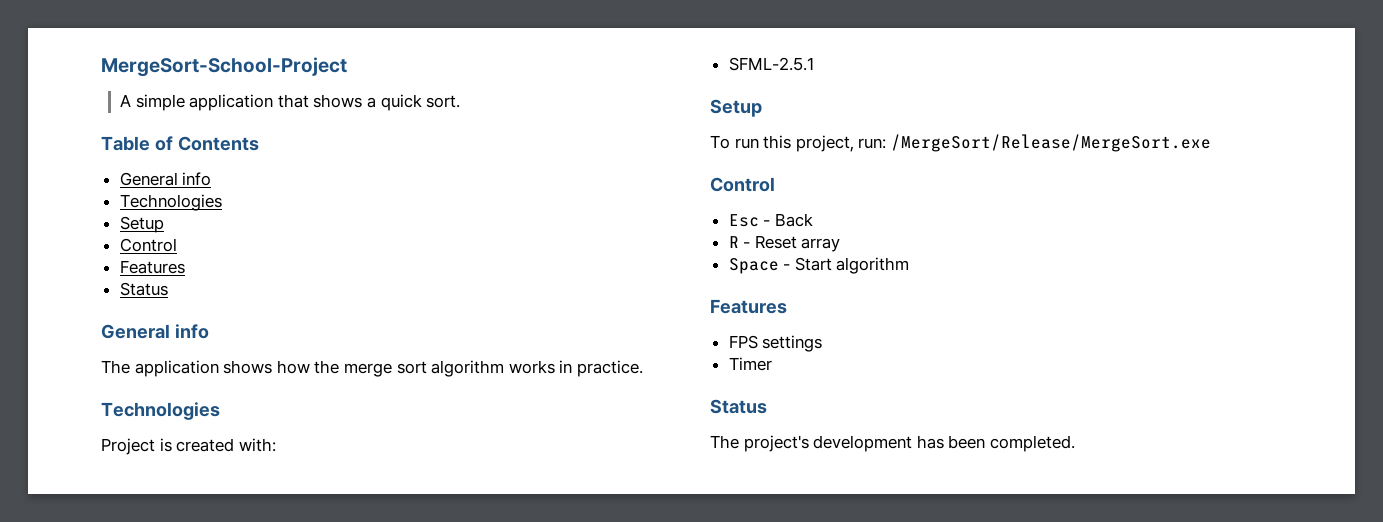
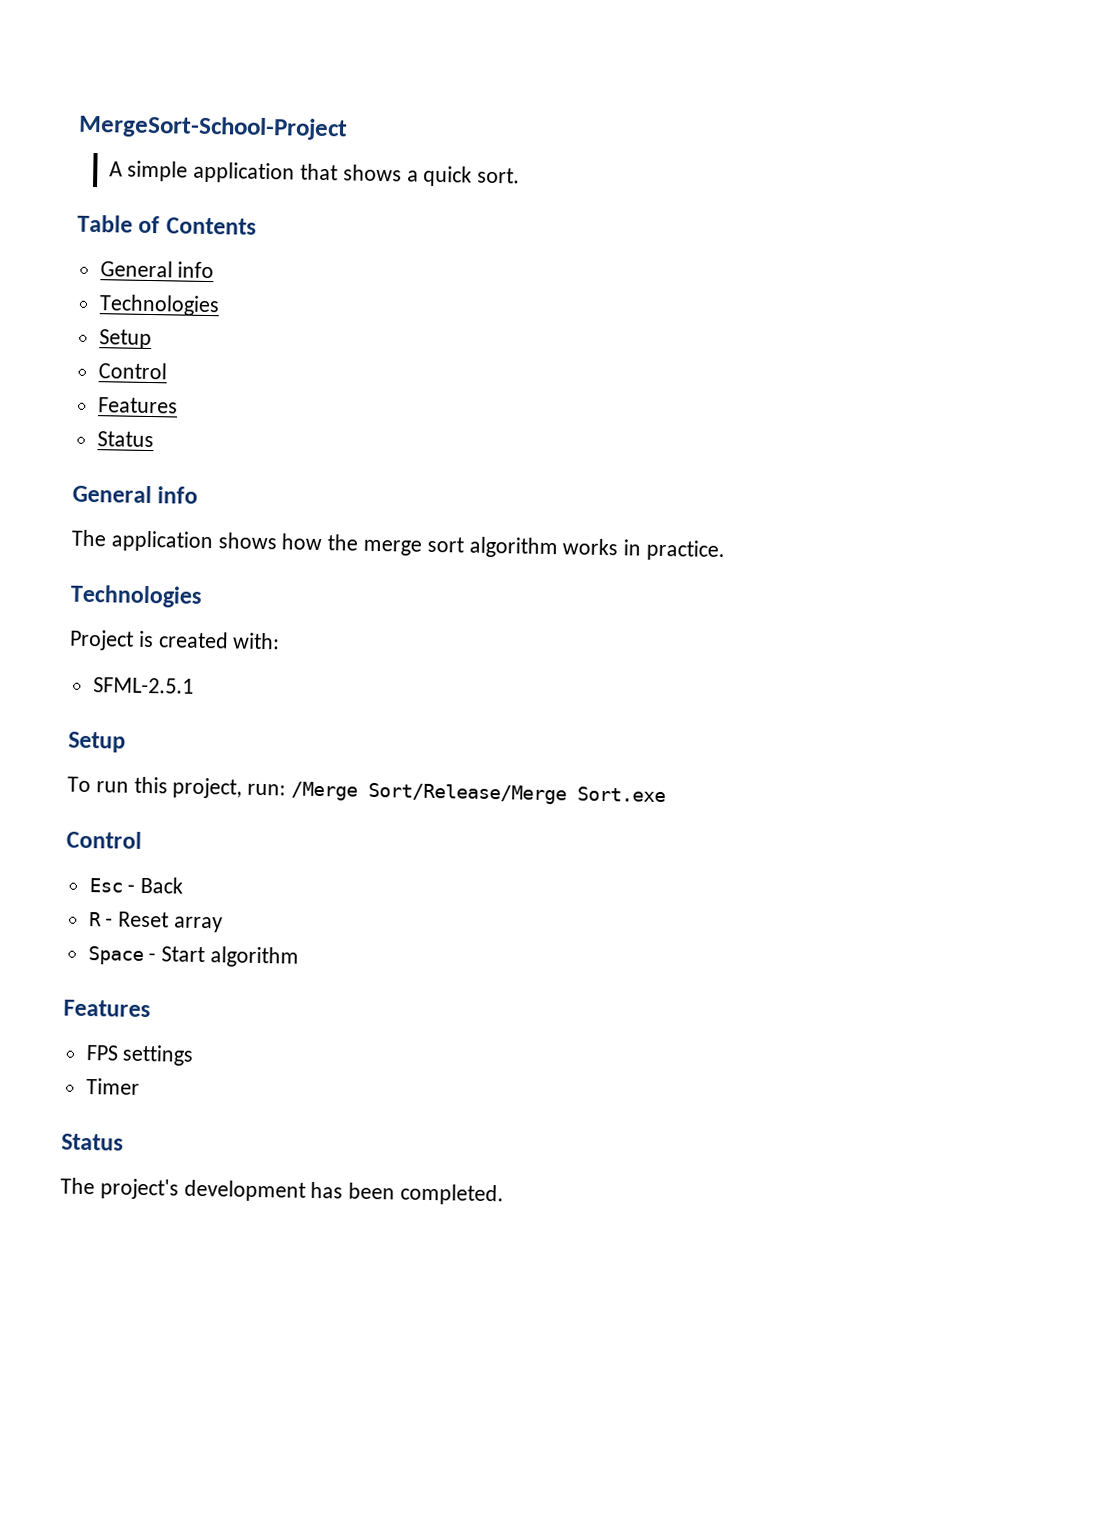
- To run this project, run: /MergeSort/Release/MergeSort.exe
+ To run this project, run: /Merge Sort/Release/Merge Sort.exe

